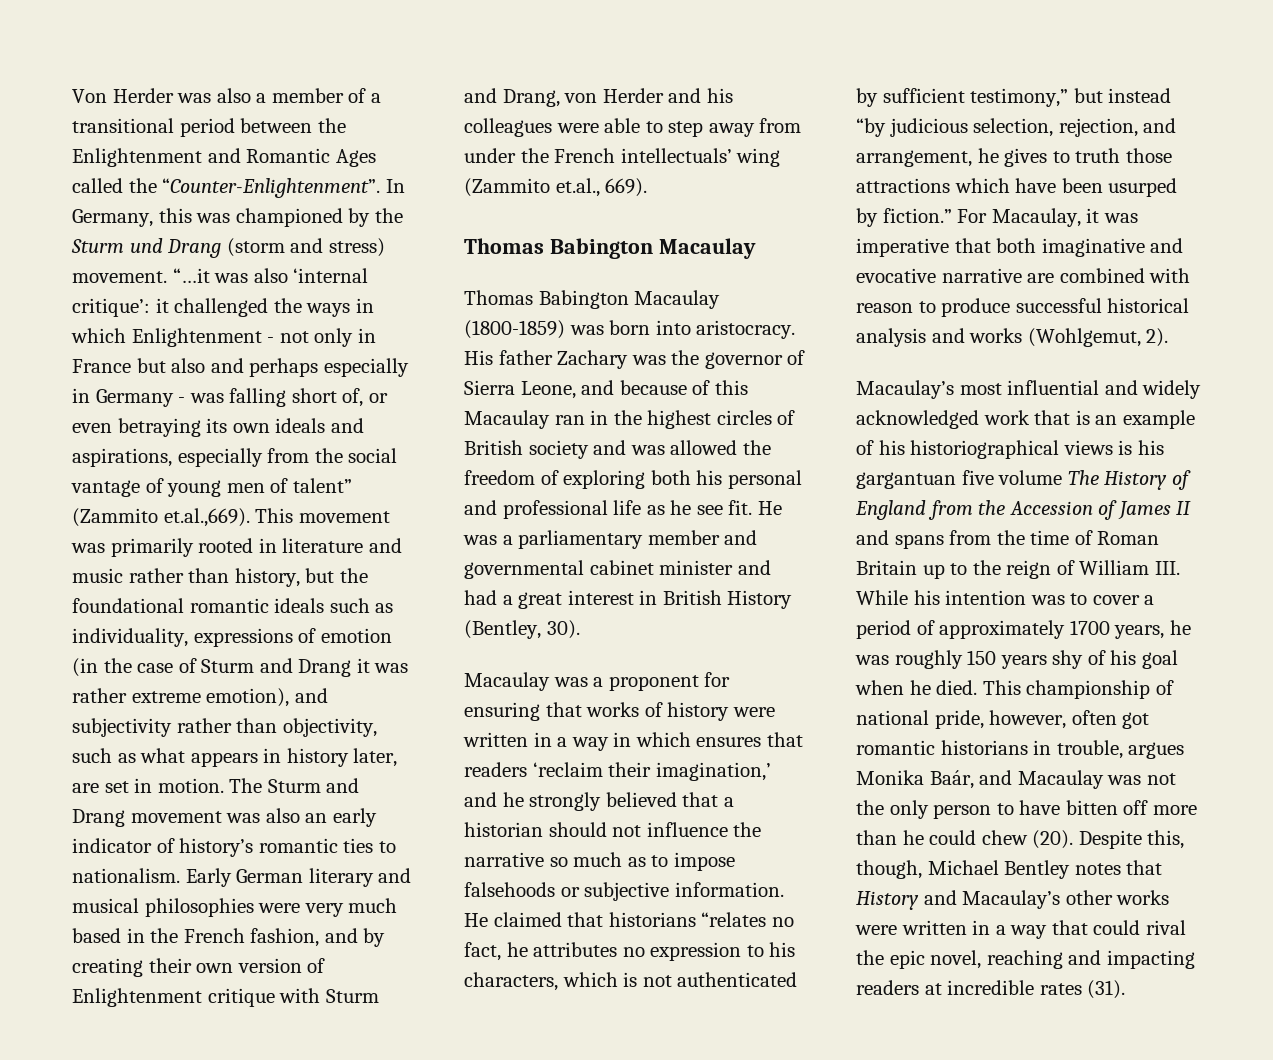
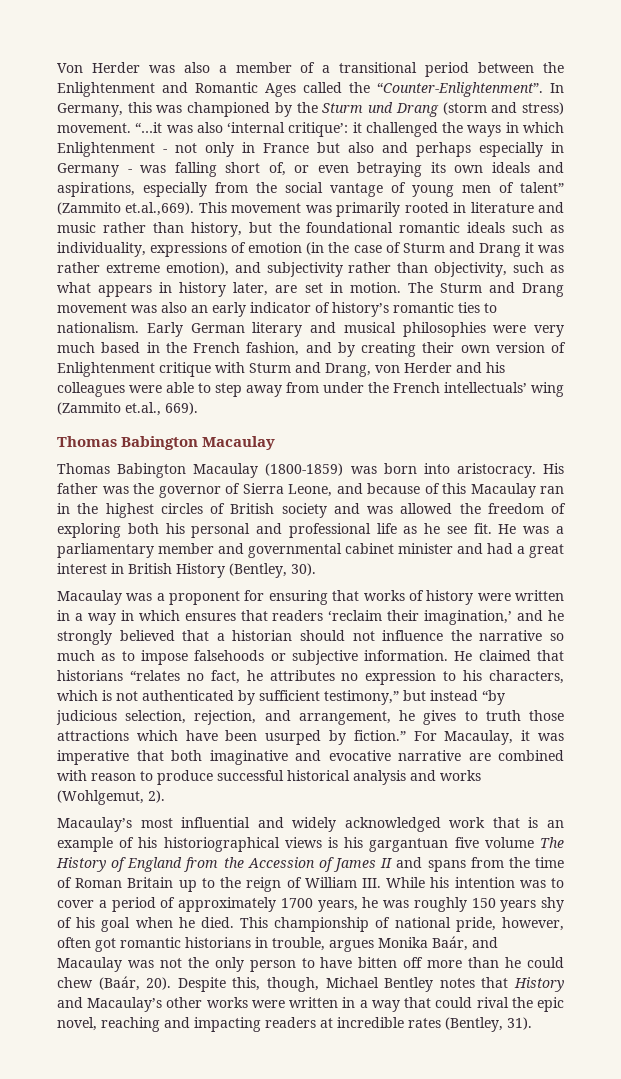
- His father Zachary was the governor of Sierra Leone, and because of this Macaulay ran in the highest circles of British society and was allowed the freedom of exploring both his personal and professional life as he see fit.
+ His father was the governor of Sierra Leone, and because of this Macaulay ran in the highest circles of British society and was allowed the freedom of exploring both his personal and professional life as he see fit.
- This championship of national pride, however, often got romantic historians in trouble, argues Monika Baár, and Macaulay was not the only person to have bitten off more than he could chew (20).
+ This championship of national pride, however, often got romantic historians in trouble, argues Monika Baár, and Macaulay was not the only person to have bitten off more than he could chew (Baár, 20).
- Despite this, though, Michael Bentley notes that History and Macaulay’s other works were written in a way that could rival the epic novel, reaching and impacting readers at incredible rates (31).
+ Despite this, though, Michael Bentley notes that History and Macaulay’s other works were written in a way that could rival the epic novel, reaching and impacting readers at incredible rates (Bentley, 31).

